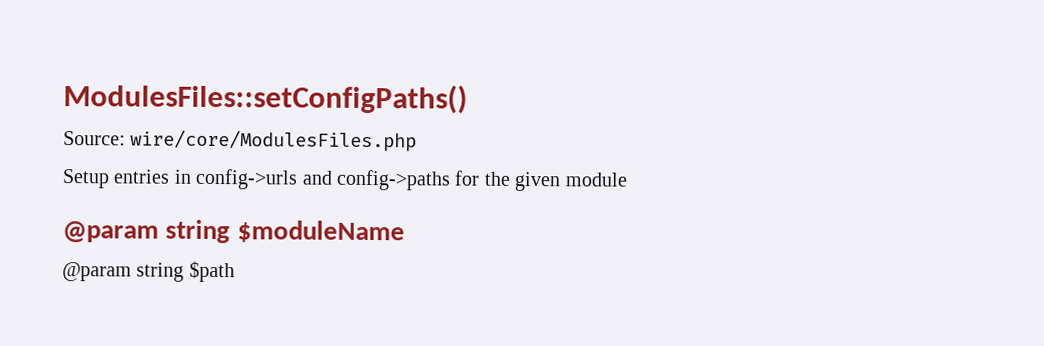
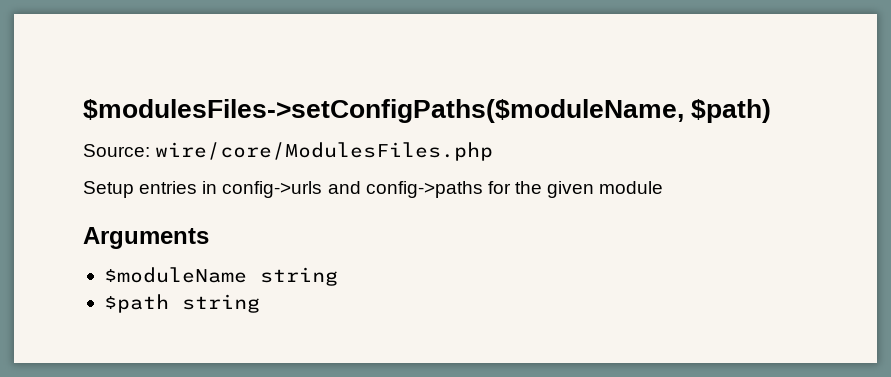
- ModulesFiles::setConfigPaths()
+ $modulesFiles->setConfigPaths($moduleName, $path)
- @param string $moduleName
- @param string $path
+ Arguments
+ $moduleName string
+ $path string

